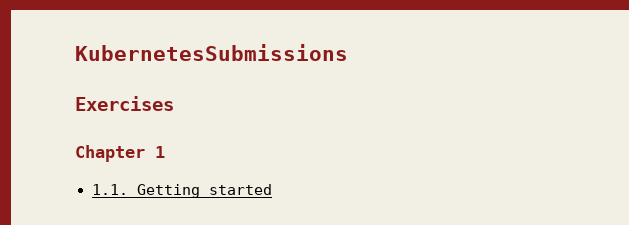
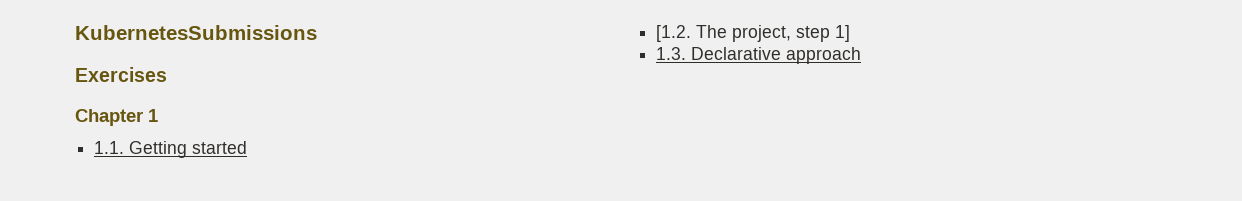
+ [1.2. The project, step 1]
+ 1.3. Declarative approach

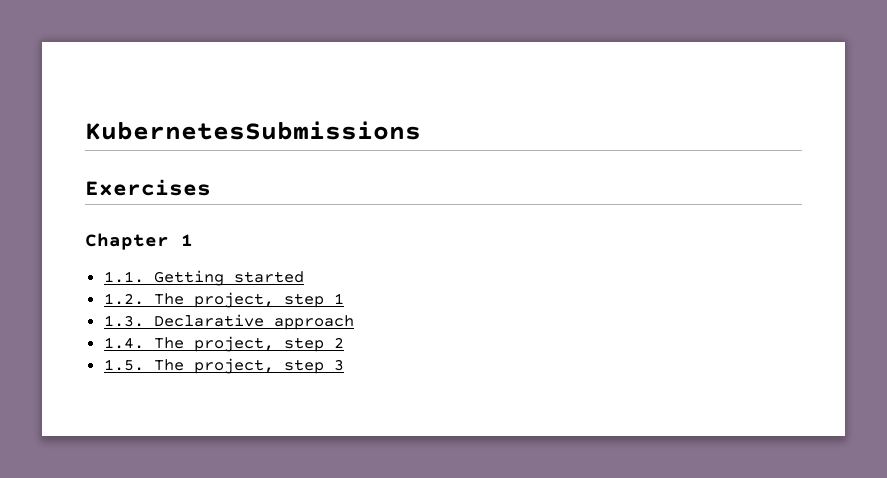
- [1.2. The project, step 1]
+ 1.2. The project, step 1
+ 1.4. The project, step 2
+ 1.5. The project, step 3

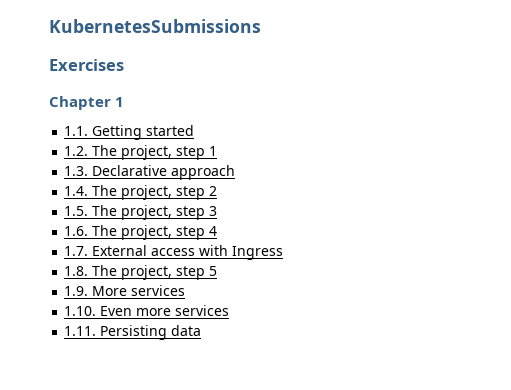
+ 1.6. The project, step 4
+ 1.7. External access with Ingress
+ 1.8. The project, step 5
+ 1.9. More services
+ 1.10. Even more services
+ 1.11. Persisting data

